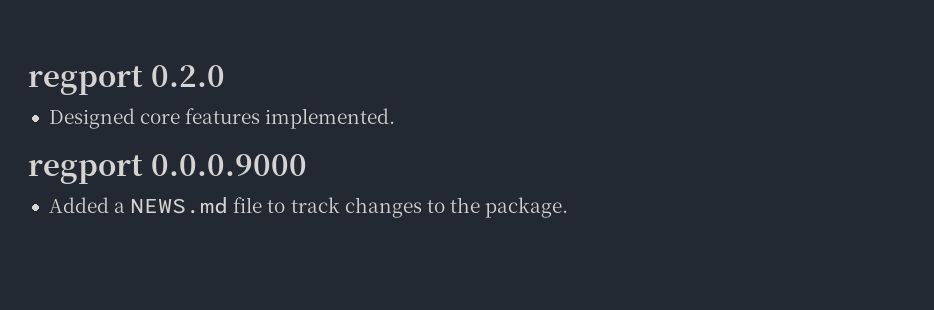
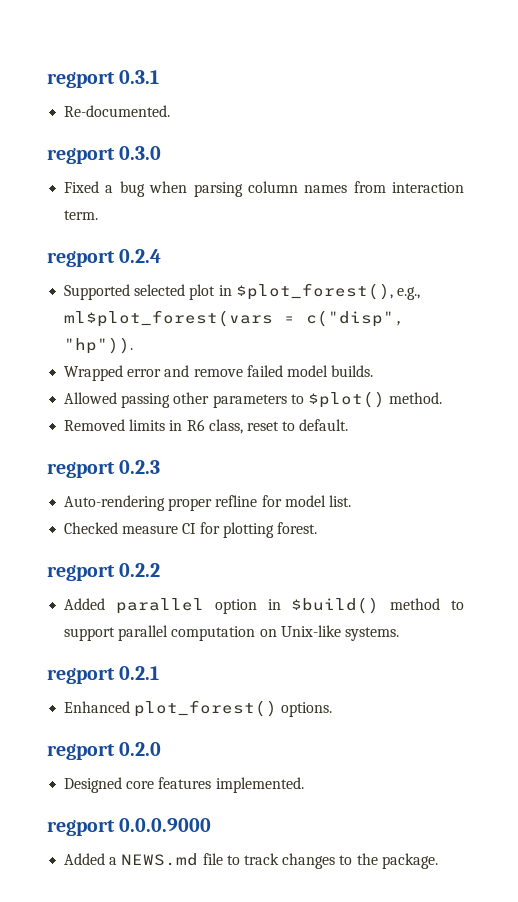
+ regport 0.3.1
+ Re-documented.
+ regport 0.3.0
+ Fixed a bug when parsing column names from interaction term.
+ regport 0.2.4
+ Supported selected plot in $plot_forest(), e.g., ml$plot_forest(vars = c("disp", "hp")).
+ Wrapped error and remove failed model builds.
+ Allowed passing other parameters to $plot() method.
+ Removed limits in R6 class, reset to default.
+ regport 0.2.3
+ Auto-rendering proper refline for model list.
+ Checked measure CI for plotting forest.
+ regport 0.2.2
+ Added parallel option in $build() method to support parallel computation on Unix-like systems.
+ regport 0.2.1
+ Enhanced plot_forest() options.

